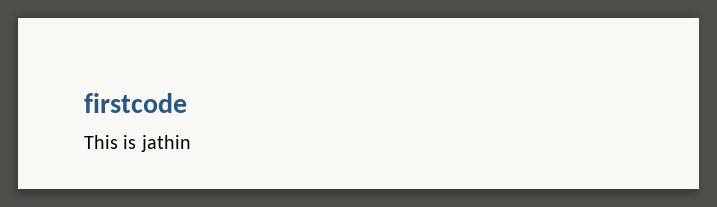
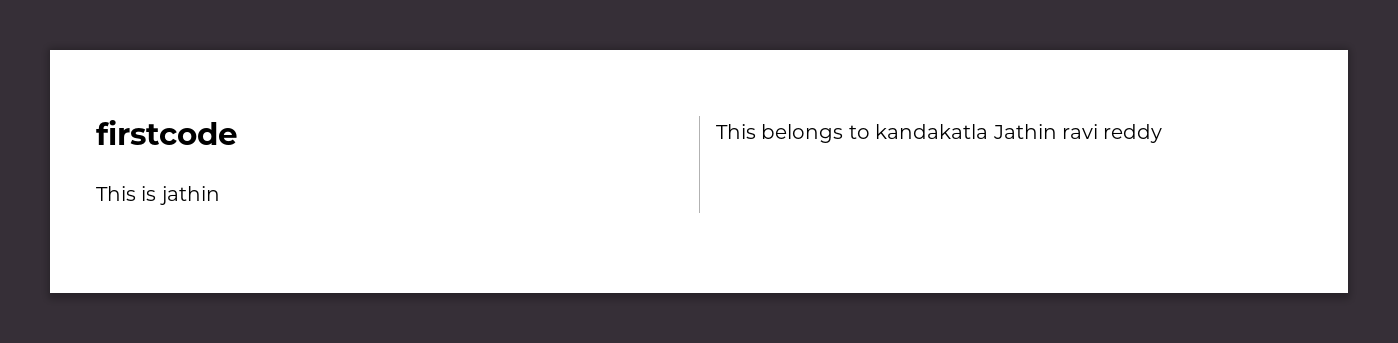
+ This belongs to kandakatla Jathin ravi reddy

